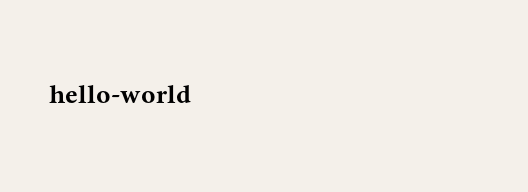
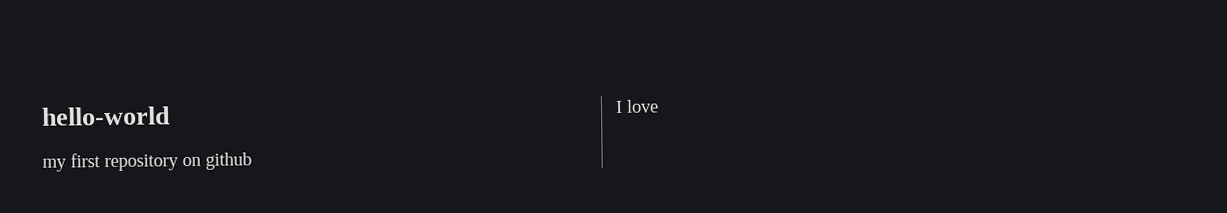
+ my first repository on github
+ I love

